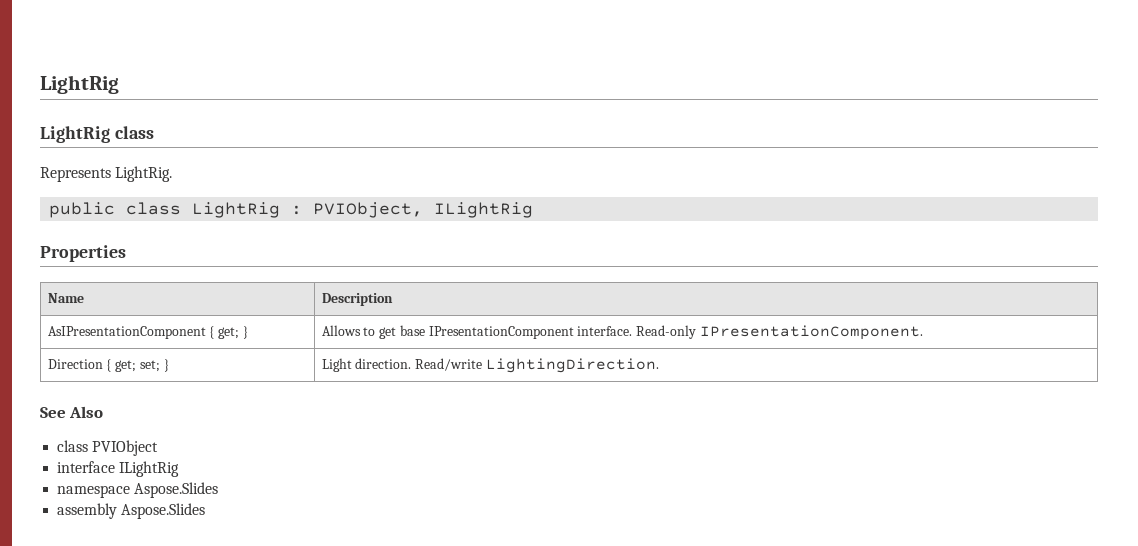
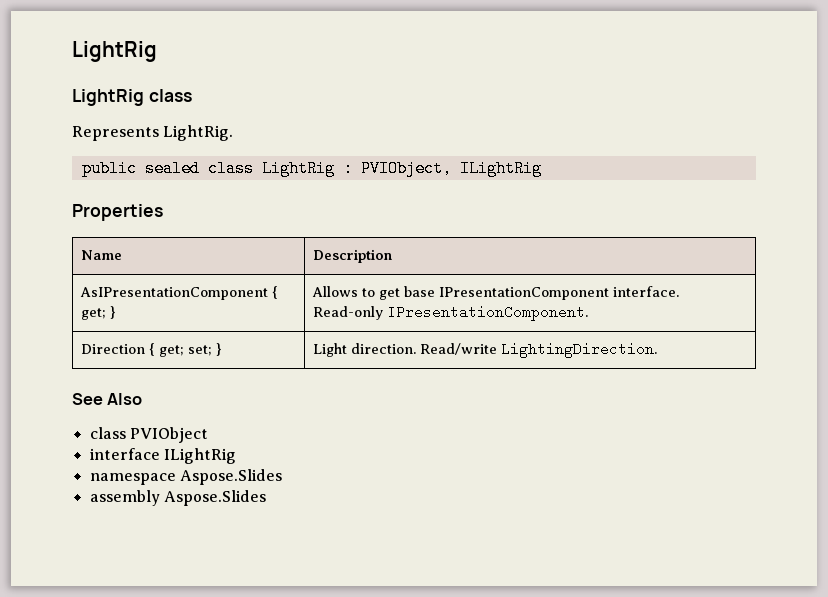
- public class LightRig : PVIObject, ILightRig
+ public sealed class LightRig : PVIObject, ILightRig

